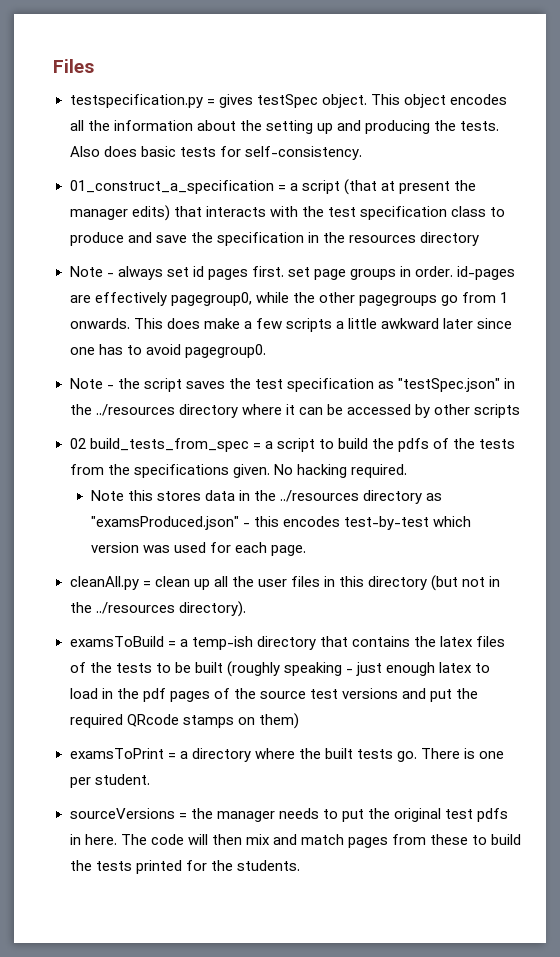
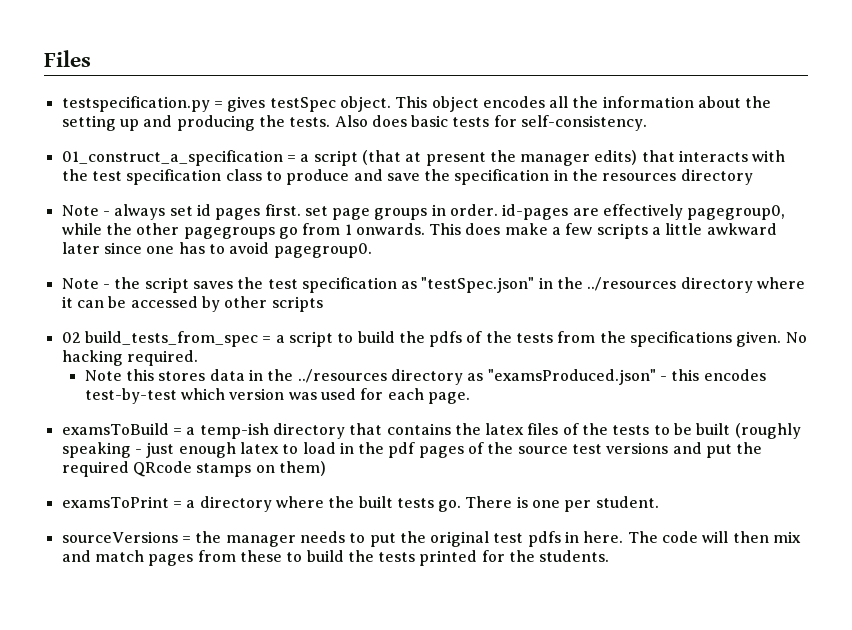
- cleanAll.py = clean up all the user files in this directory (but not in the ../resources directory).

